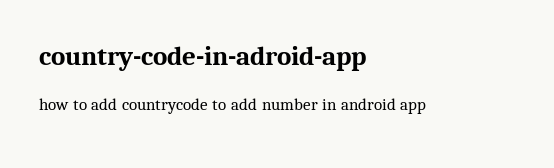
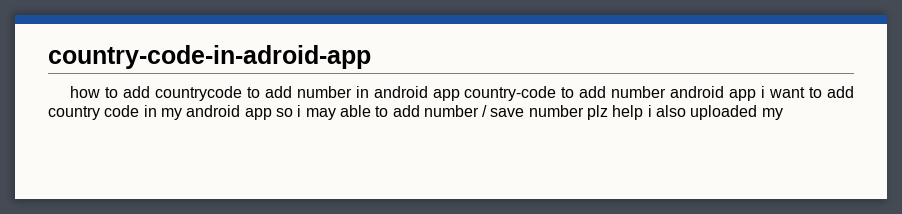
- how to add countrycode to add number in android app
+ how to add countrycode to add number in android app country-code to add number android app i want to add country code in my android app so i may able to add number / save number plz help i also uploaded my

